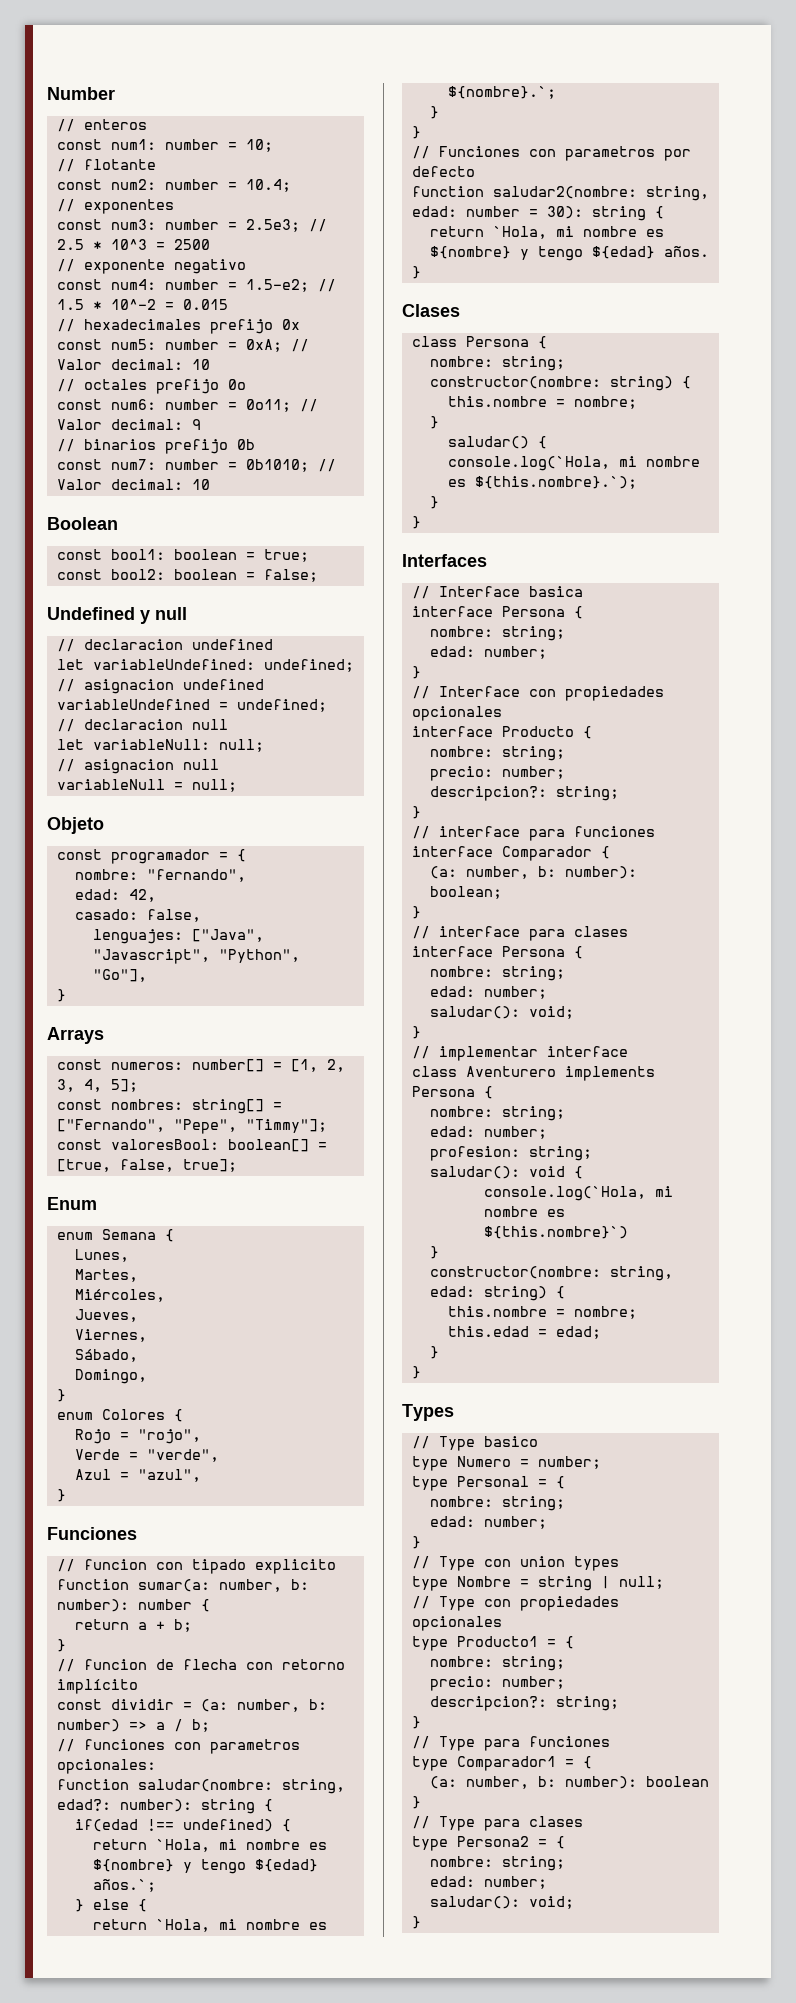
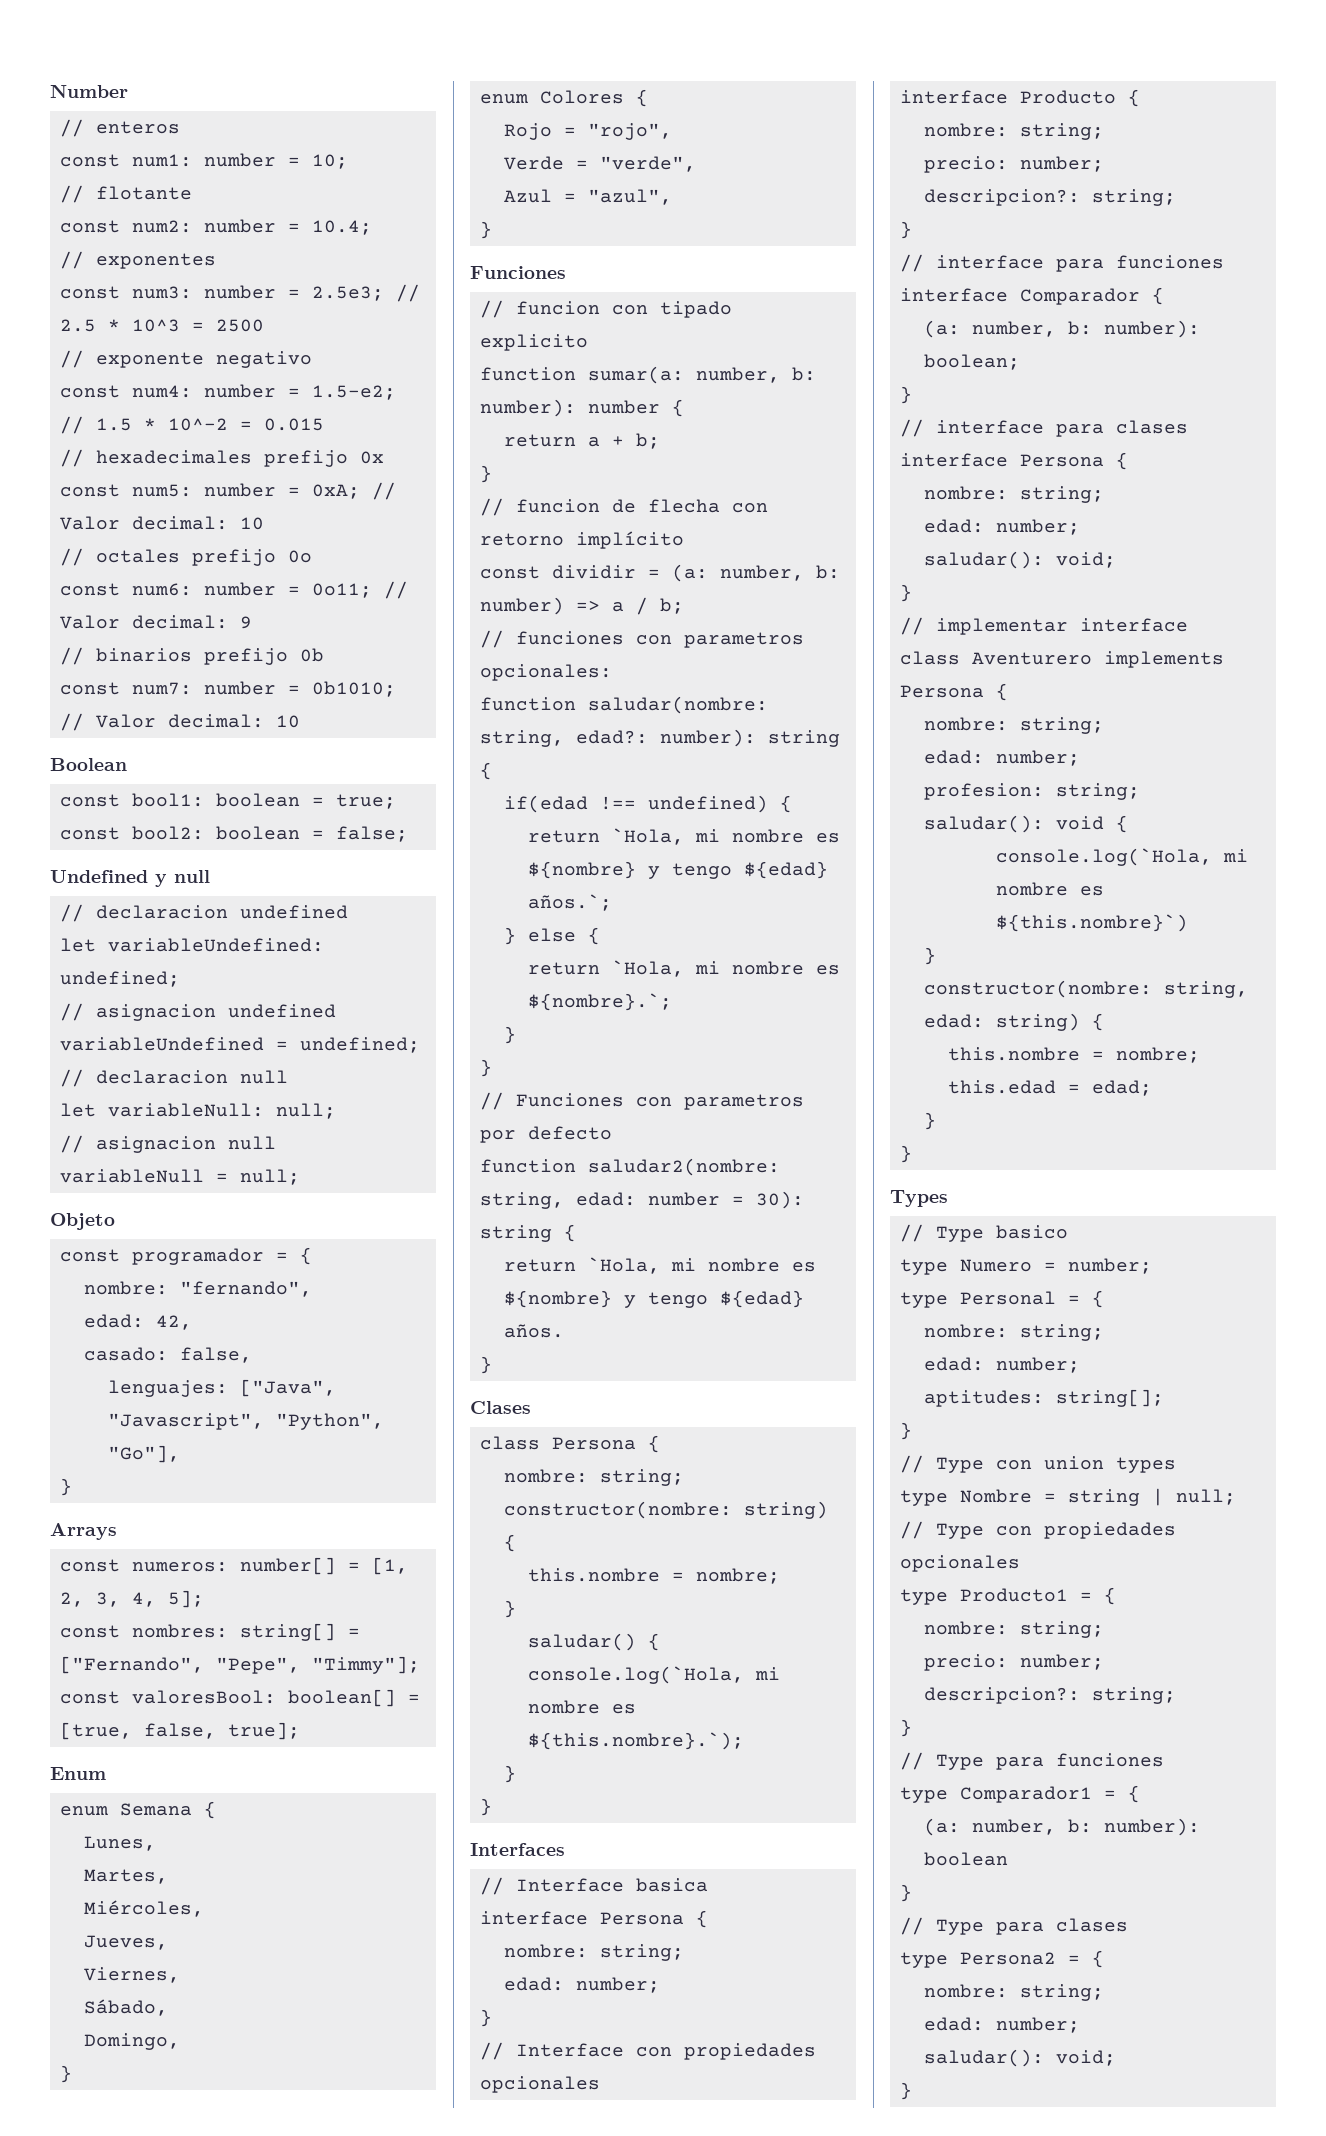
+ aptitudes: string[];

